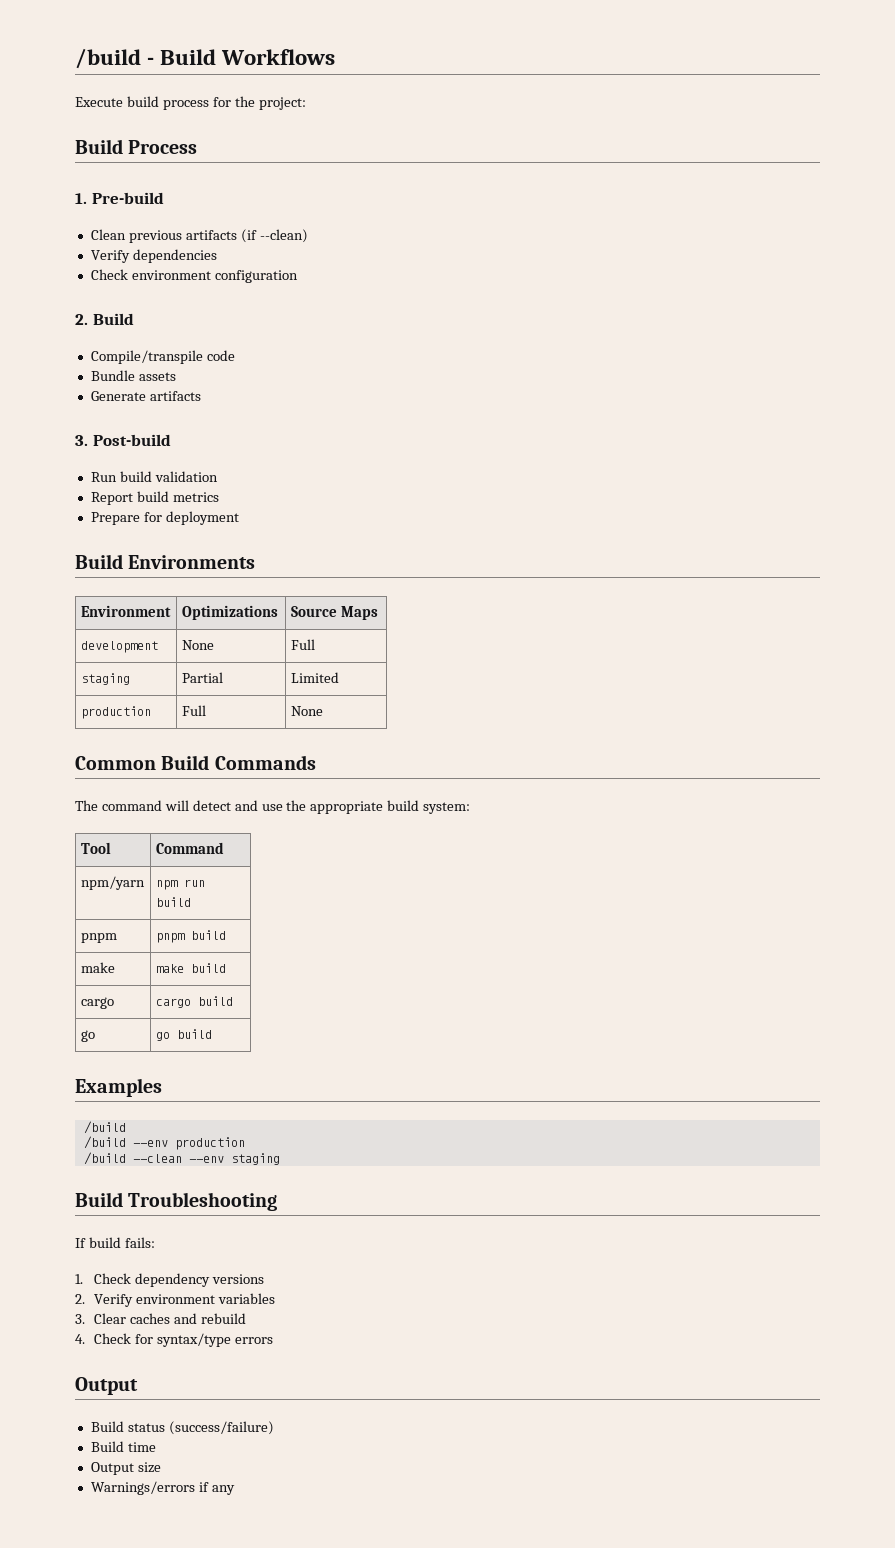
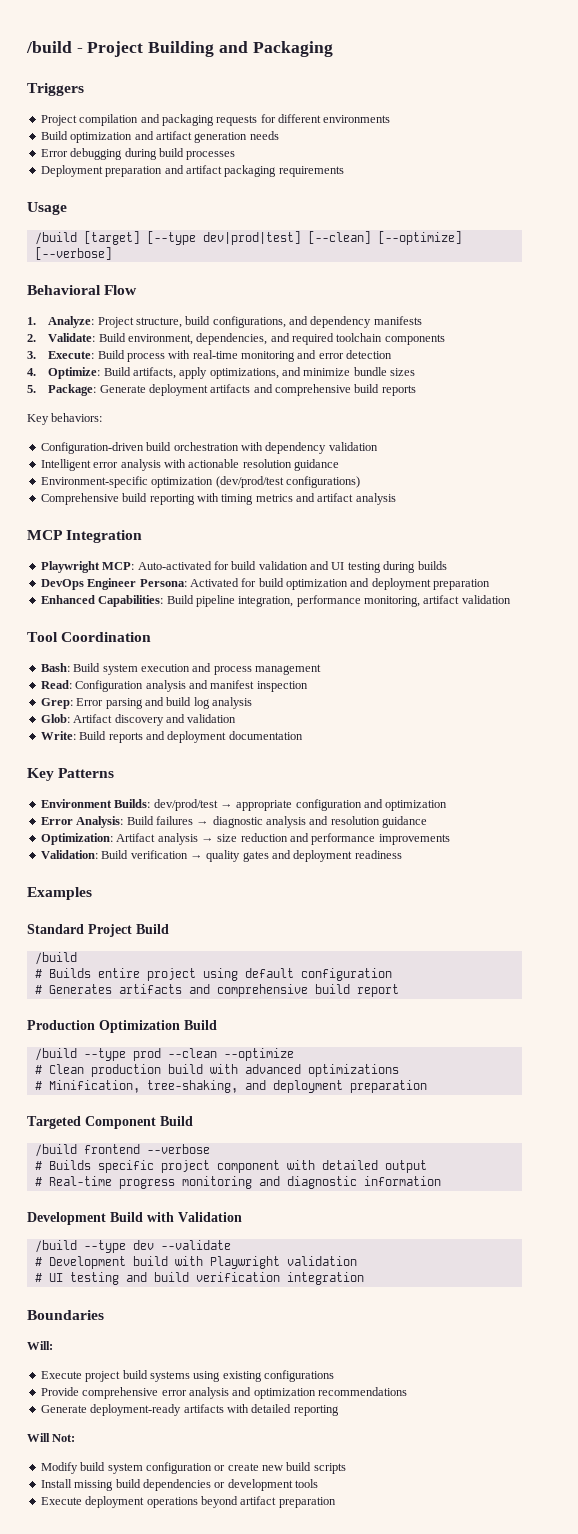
- /build - Build Workflows
- Execute build process for the project:
- Build Process
- 1. Pre-build
- Clean previous artifacts (if --clean)
- Verify dependencies
- Check environment configuration
- 2. Build
- Compile/transpile code
- Bundle assets
- Generate artifacts
- 3. Post-build
- Run build validation
- Report build metrics
- Prepare for deployment
- Build Environments
- Environment | Optimizations | Source Maps
- development | None | Full
- staging | Partial | Limited
- production | Full | None
- Common Build Commands
- The command will detect and use the appropriate build system:
- Tool | Command
- npm/yarn | npm run build
- pnpm | pnpm build
- make | make build
- cargo | cargo build
- go | go build
+ /build - Project Building and Packaging
+ Triggers
+ Project compilation and packaging requests for different environments
+ Build optimization and artifact generation needs
+ Error debugging during build processes
+ Deployment preparation and artifact packaging requirements
+ Usage
+ /build [target] [--type dev|prod|test] [--clean] [--optimize] [--verbose]
+ Behavioral Flow
+ 1. Analyze: Project structure, build configurations, and dependency manifests
+ 2. Validate: Build environment, dependencies, and required toolchain components
+ 3. Execute: Build process with real-time monitoring and error detection
+ 4. Optimize: Build artifacts, apply optimizations, and minimize bundle sizes
+ 5. Package: Generate deployment artifacts and comprehensive build reports
+ Key behaviors:
+ Configuration-driven build orchestration with dependency validation
+ Intelligent error analysis with actionable resolution guidance
+ Environment-specific optimization (dev/prod/test configurations)
+ Comprehensive build reporting with timing metrics and artifact analysis
+ MCP Integration
+ Playwright MCP: Auto-activated for build validation and UI testing during builds
+ DevOps Engineer Persona: Activated for build optimization and deployment preparation
+ Enhanced Capabilities: Build pipeline integration, performance monitoring, artifact validation
+ Tool Coordination
+ Bash: Build system execution and process management
+ Read: Configuration analysis and manifest inspection
+ Grep: Error parsing and build log analysis
+ Glob: Artifact discovery and validation
+ Write: Build reports and deployment documentation
+ Key Patterns
+ Environment Builds: dev/prod/test → appropriate configuration and optimization
+ Error Analysis: Build failures → diagnostic analysis and resolution guidance
+ Optimization: Artifact analysis → size reduction and performance improvements
+ Validation: Build verification → quality gates and deployment readiness
  Examples
+ Standard Project Build
  /build
- /build --env production
- /build --clean --env staging
- Build Troubleshooting
- If build fails:
- 1. Check dependency versions
- 2. Verify environment variables
- 3. Clear caches and rebuild
- 4. Check for syntax/type errors
- Output
- Build status (success/failure)
- Build time
- Output size
- Warnings/errors if any
+ # Builds entire project using default configuration
+ # Generates artifacts and comprehensive build report
+ Production Optimization Build
+ /build --type prod --clean --optimize
+ # Clean production build with advanced optimizations
+ # Minification, tree-shaking, and deployment preparation
+ Targeted Component Build
+ /build frontend --verbose
+ # Builds specific project component with detailed output
+ # Real-time progress monitoring and diagnostic information
+ Development Build with Validation
+ /build --type dev --validate
+ # Development build with Playwright validation
+ # UI testing and build verification integration
+ Boundaries
+ Will:
+ Execute project build systems using existing configurations
+ Provide comprehensive error analysis and optimization recommendations
+ Generate deployment-ready artifacts with detailed reporting
+ Will Not:
+ Modify build system configuration or create new build scripts
+ Install missing build dependencies or development tools
+ Execute deployment operations beyond artifact preparation

